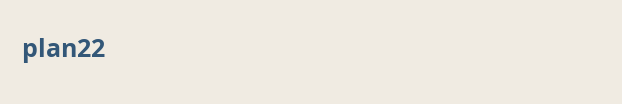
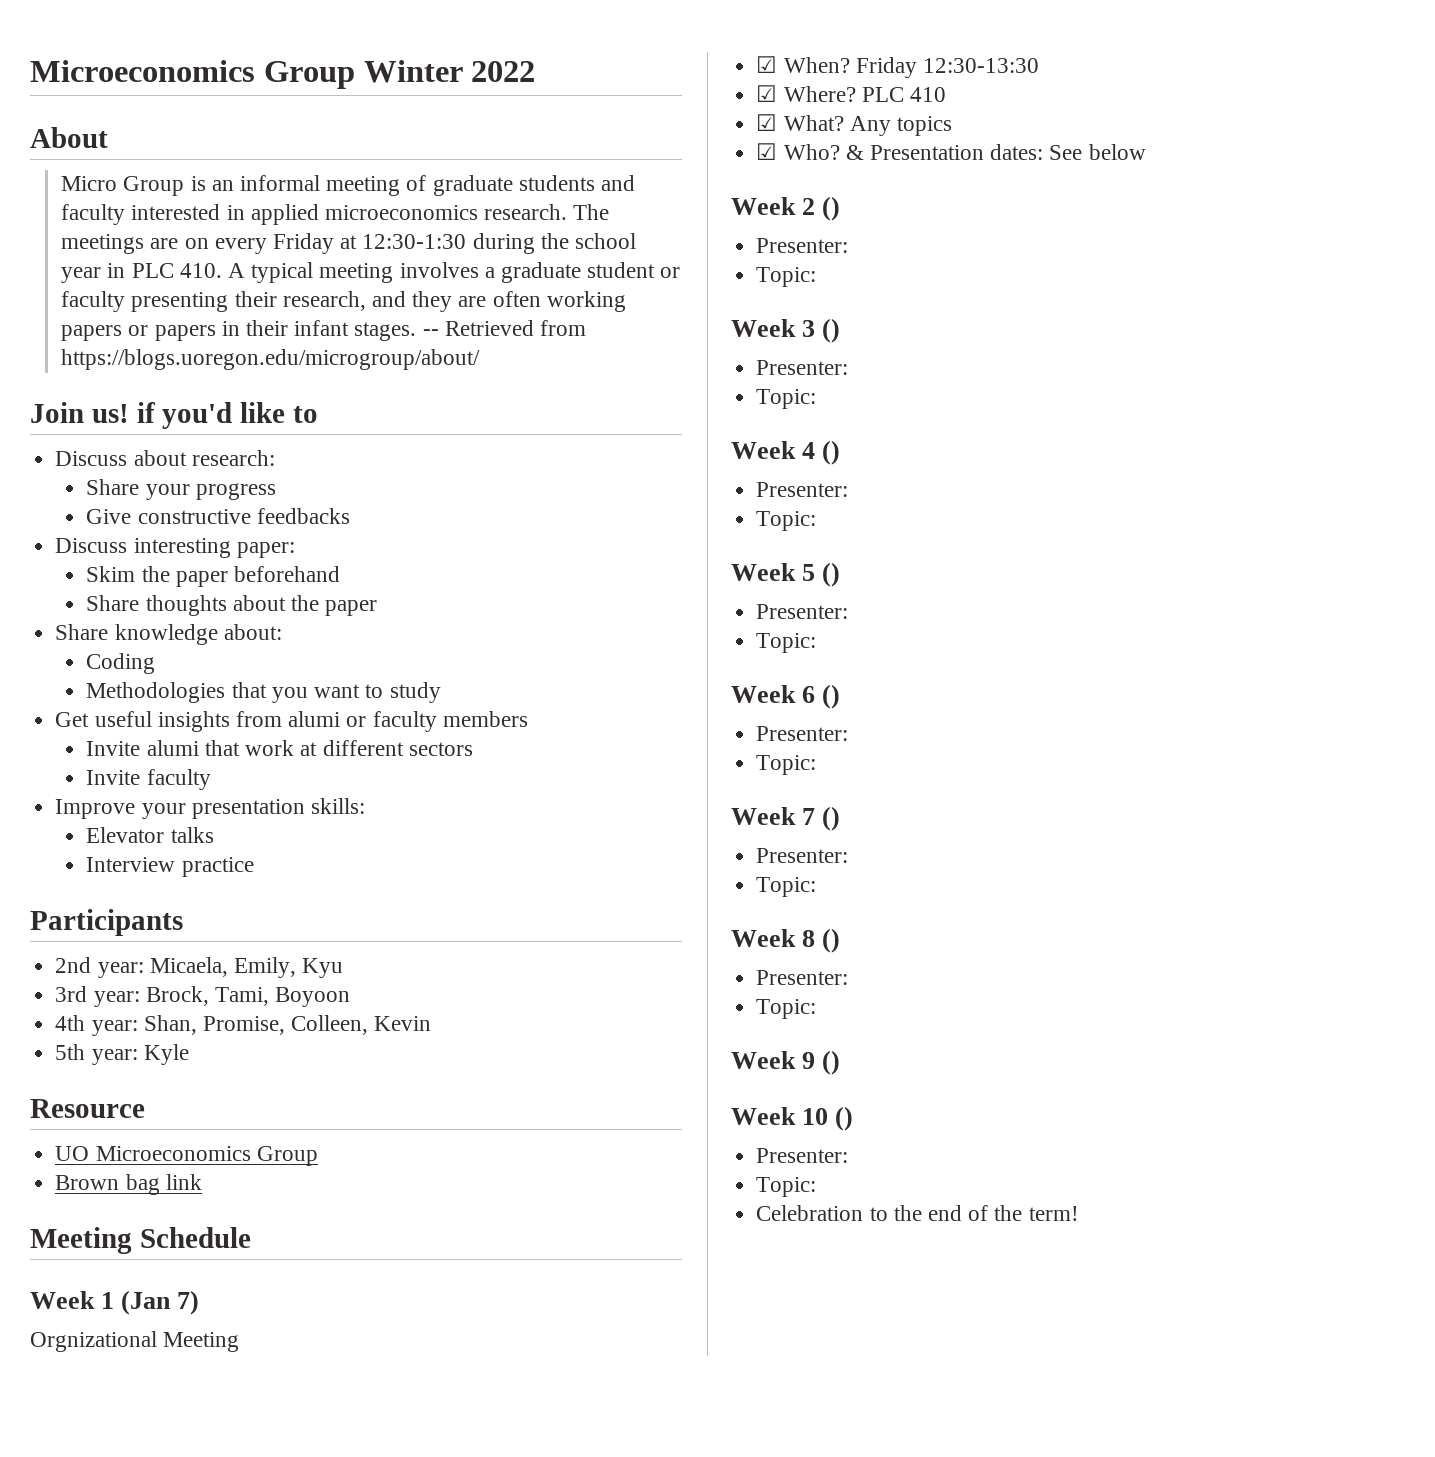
- plan22
+ Microeconomics Group Winter 2022
+ About
+ Micro Group is an informal meeting of graduate students and faculty interested in applied microeconomics research. The meetings are on every Friday at 12:30-1:30 during the school year in PLC 410. A typical meeting involves a graduate student or faculty presenting their research, and they are often working papers or papers in their infant stages. -- Retrieved from https://blogs.uoregon.edu/microgroup/about/
+ Join us! if you'd like to
+ Discuss about research:
+ Share your progress
+ Give constructive feedbacks
+ Discuss interesting paper:
+ Skim the paper beforehand
+ Share thoughts about the paper
+ Share knowledge about:
+ Coding
+ Methodologies that you want to study
+ Get useful insights from alumi or faculty members
+ Invite alumi that work at different sectors
+ Invite faculty
+ Improve your presentation skills:
+ Elevator talks
+ Interview practice
+ Participants
+ 2nd year: Micaela, Emily, Kyu
+ 3rd year: Brock, Tami, Boyoon
+ 4th year: Shan, Promise, Colleen, Kevin
+ 5th year: Kyle
+ Resource
+ UO Microeconomics Group
+ Brown bag link
+ Meeting Schedule
+ Week 1 (Jan 7)
+ Orgnizational Meeting
+ ☑ When? Friday 12:30-13:30
+ ☑ Where? PLC 410
+ ☑ What? Any topics
+ ☑ Who? & Presentation dates: See below
+ Week 2 ()
+ Presenter:
+ Topic:
+ Week 3 ()
+ Presenter:
+ Topic:
+ Week 4 ()
+ Presenter:
+ Topic:
+ Week 5 ()
+ Presenter:
+ Topic:
+ Week 6 ()
+ Presenter:
+ Topic:
+ Week 7 ()
+ Presenter:
+ Topic:
+ Week 8 ()
+ Presenter:
+ Topic:
+ Week 9 ()
+ Week 10 ()
+ Presenter:
+ Topic:
+ Celebration to the end of the term!

